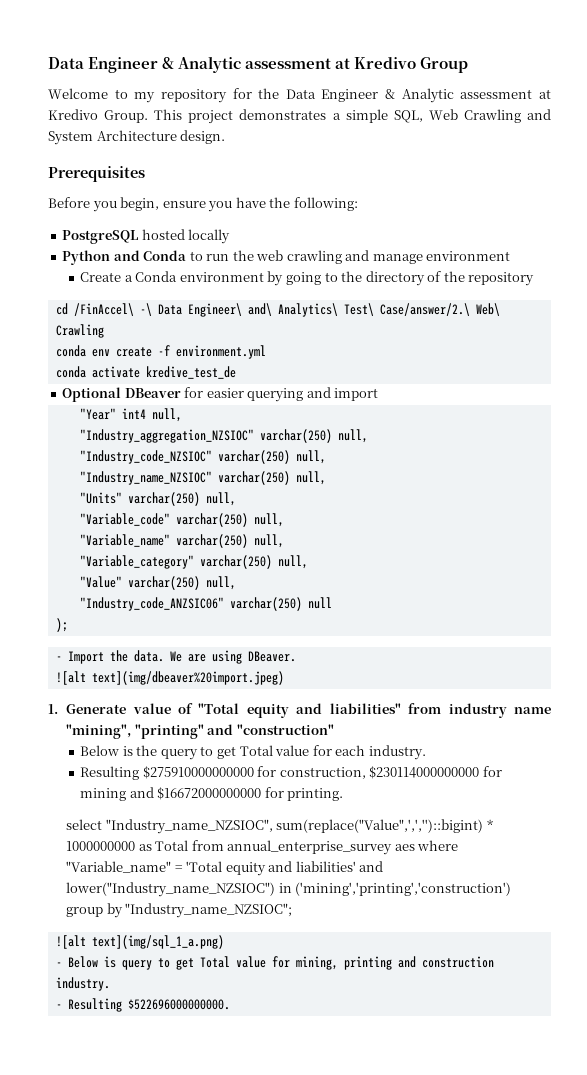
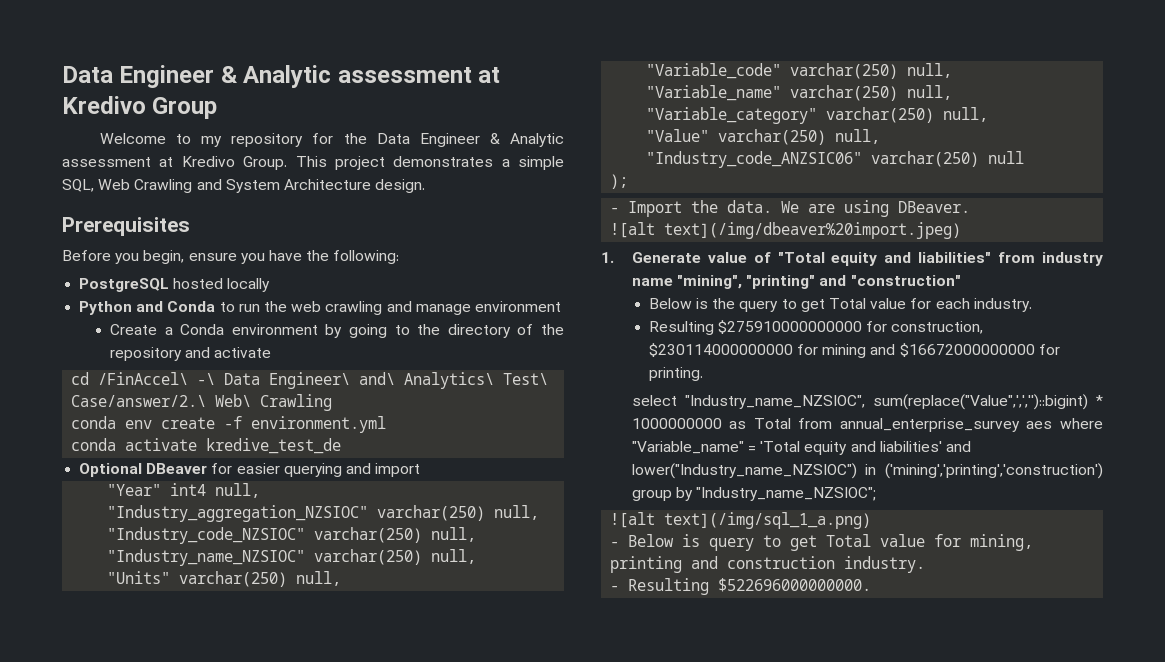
- Create a Conda environment by going to the directory of the repository
+ Create a Conda environment by going to the directory of the repository and activate
- ![alt text](img/dbeaver%20import.jpeg)
+ ![alt text](/img/dbeaver%20import.jpeg)
- ![alt text](img/sql_1_a.png)
+ ![alt text](/img/sql_1_a.png)

